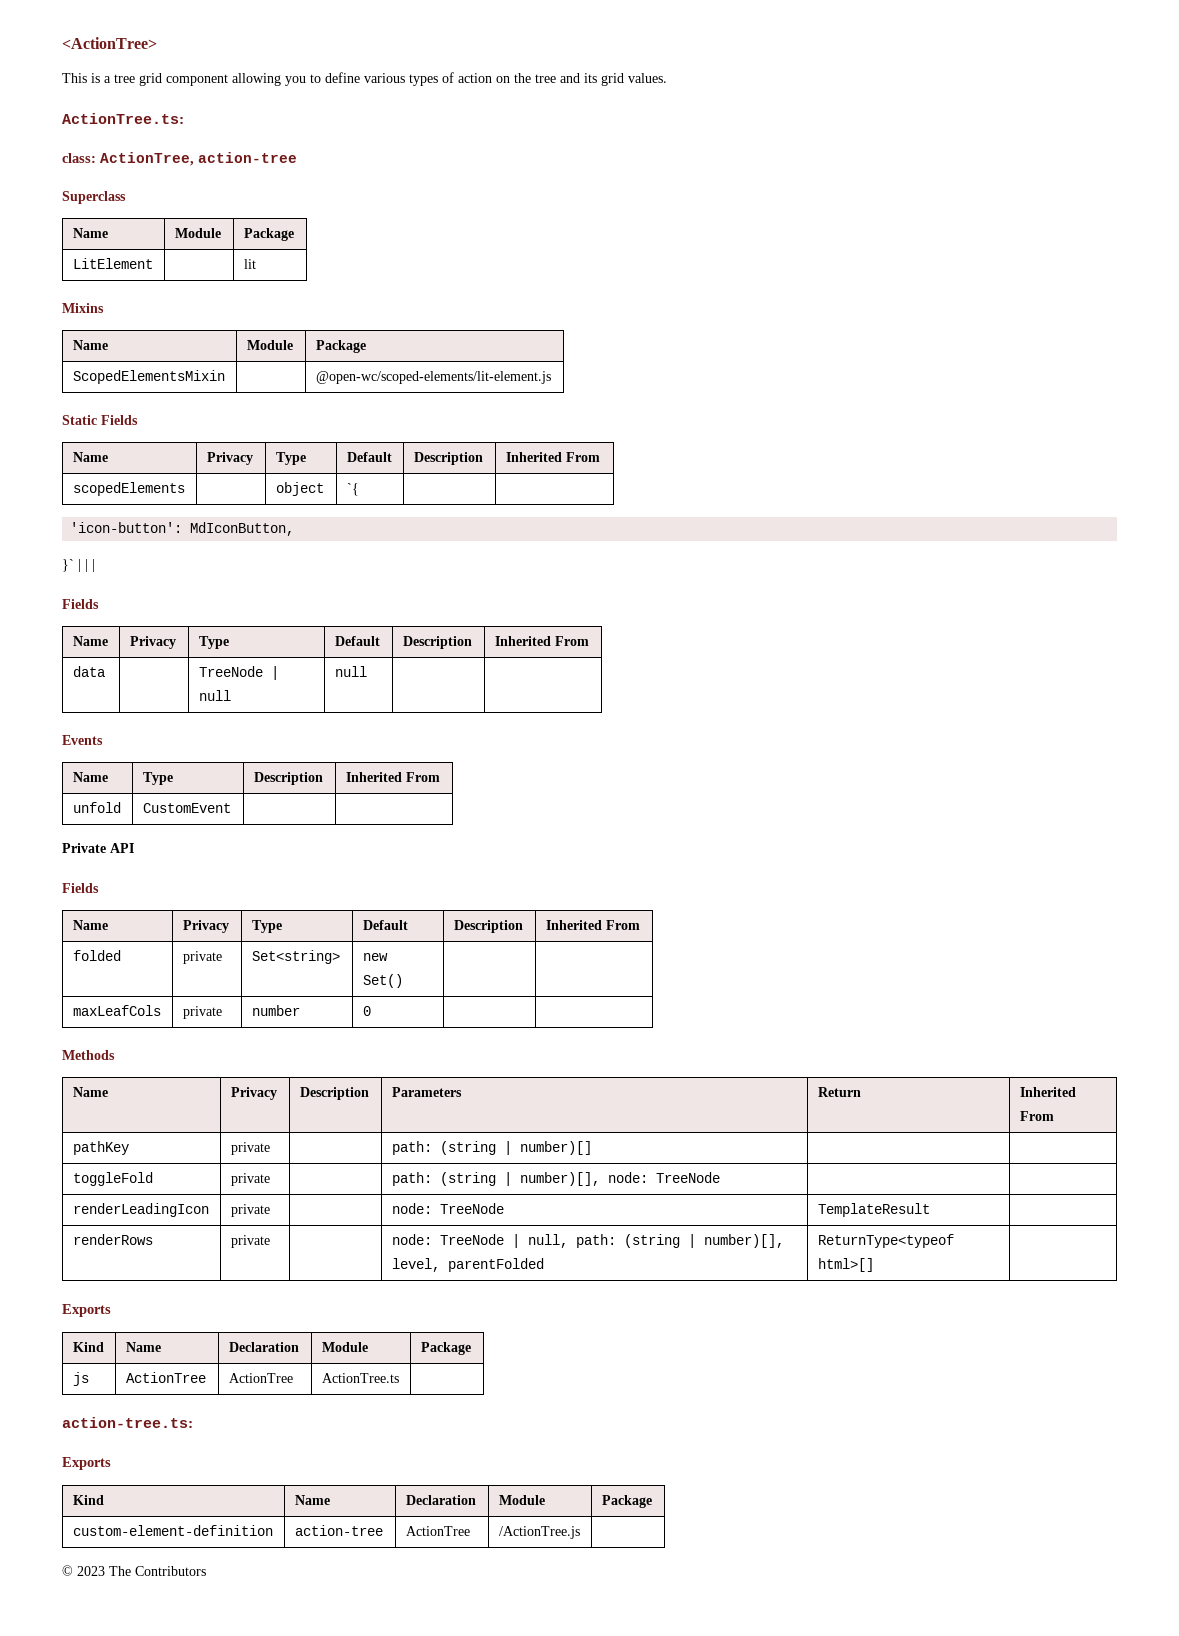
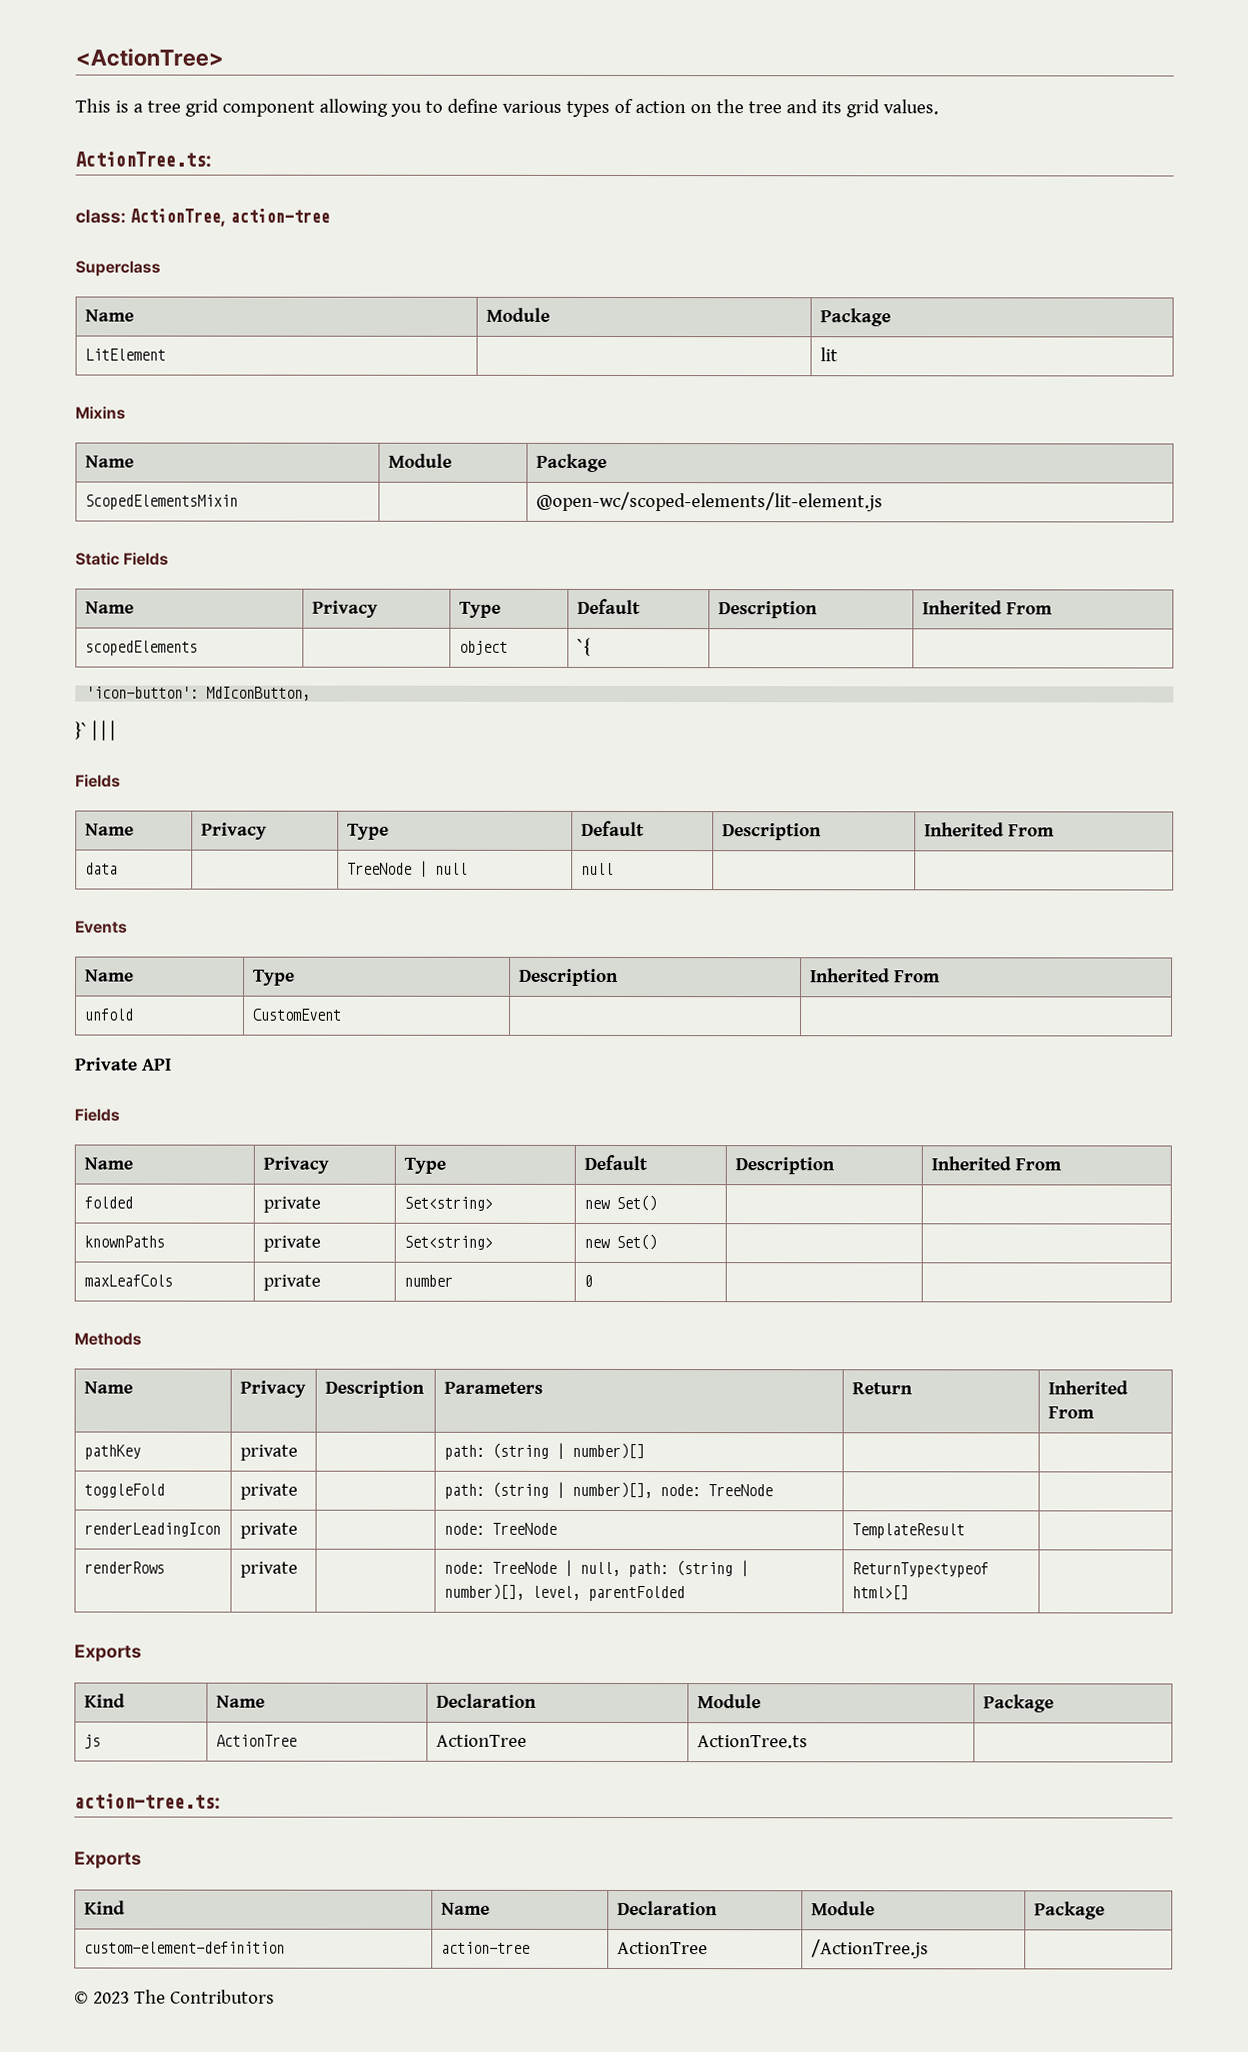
+ knownPaths | private | Set<string> | new Set() | |

